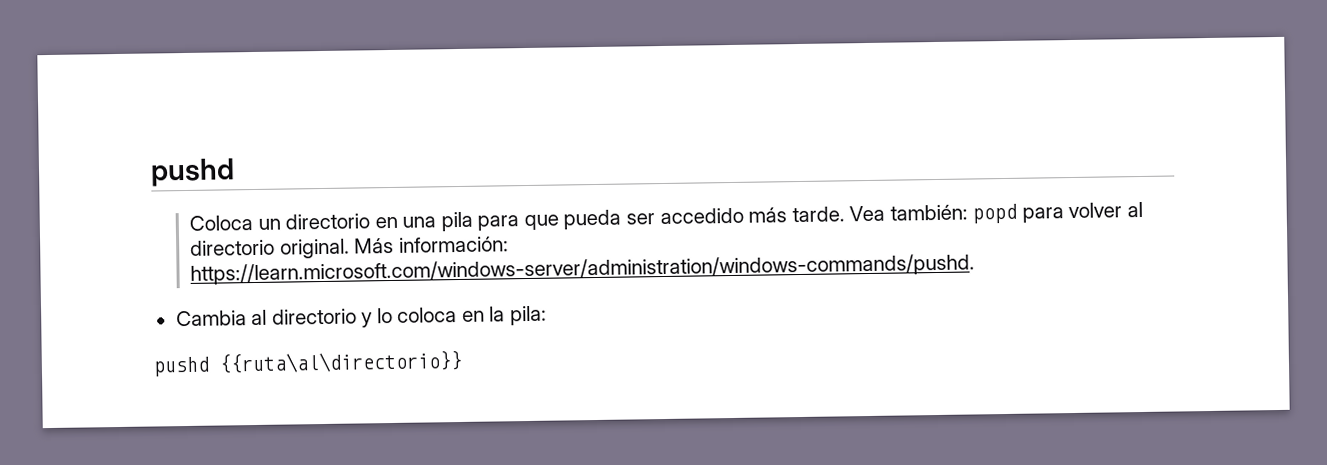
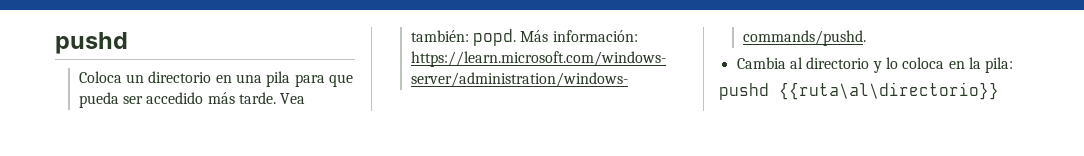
- Vea también: popd para volver al directorio original.
+ Vea también: popd.

